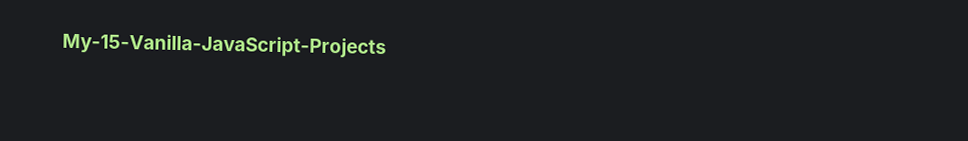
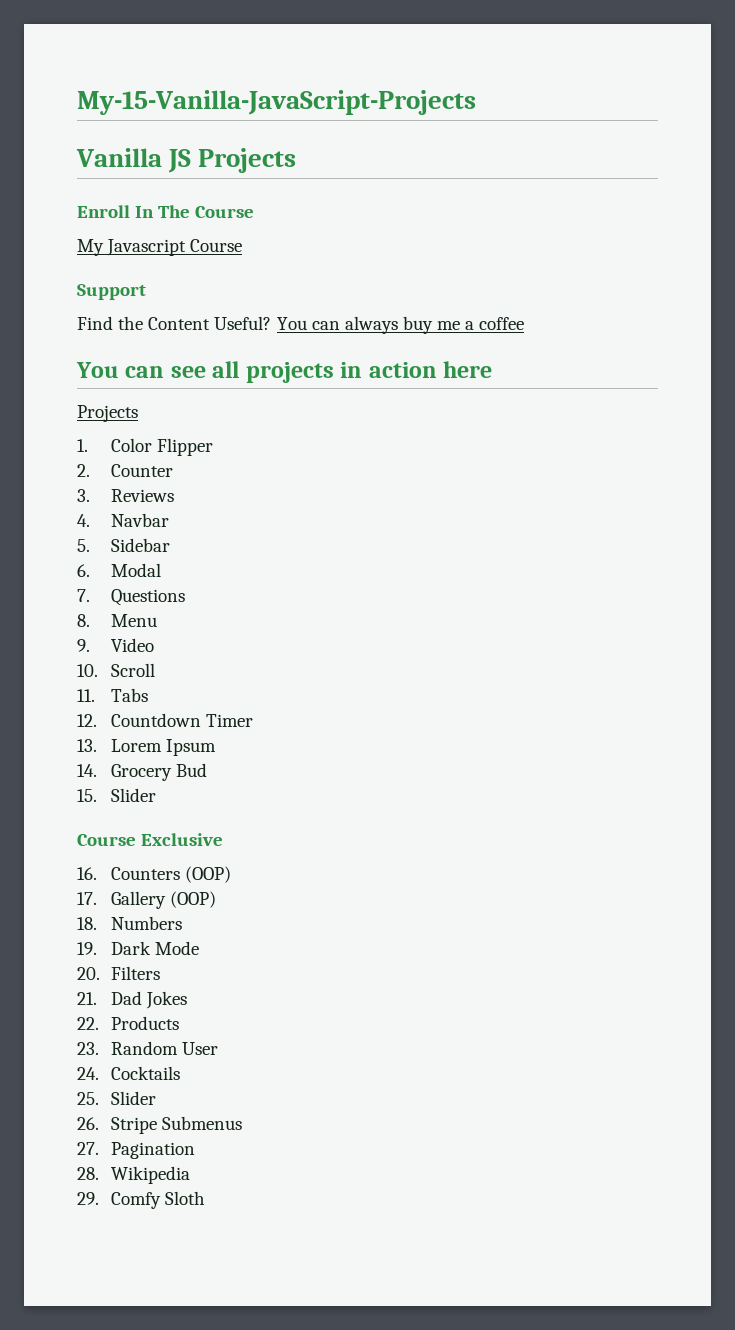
+ Vanilla JS Projects
+ Enroll In The Course
+ My Javascript Course
+ Support
+ Find the Content Useful? You can always buy me a coffee
+ You can see all projects in action here
+ Projects
+ 1. Color Flipper
+ 2. Counter
+ 3. Reviews
+ 4. Navbar
+ 5. Sidebar
+ 6. Modal
+ 7. Questions
+ 8. Menu
+ 9. Video
+ 10. Scroll
+ 11. Tabs
+ 12. Countdown Timer
+ 13. Lorem Ipsum
+ 14. Grocery Bud
+ 15. Slider
+ Course Exclusive
+ 16. Counters (OOP)
+ 17. Gallery (OOP)
+ 18. Numbers
+ 19. Dark Mode
+ 20. Filters
+ 21. Dad Jokes
+ 22. Products
+ 23. Random User
+ 24. Cocktails
+ 25. Slider
+ 26. Stripe Submenus
+ 27. Pagination
+ 28. Wikipedia
+ 29. Comfy Sloth

